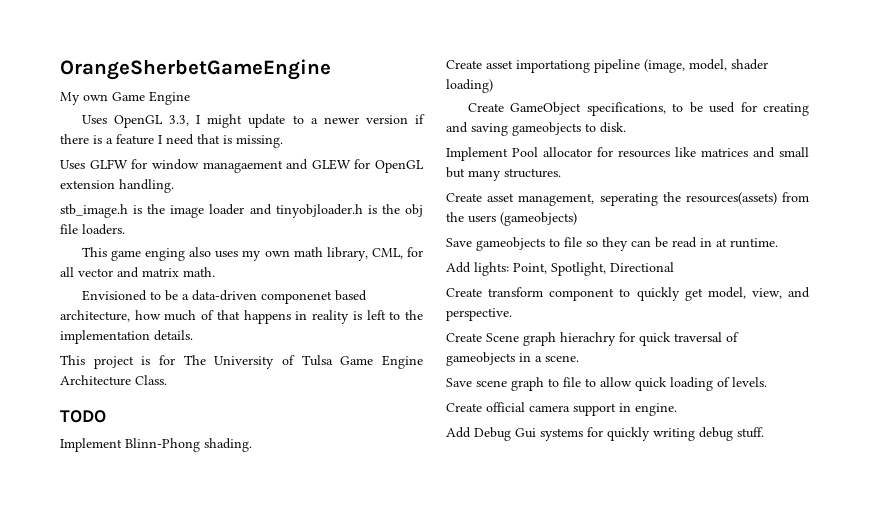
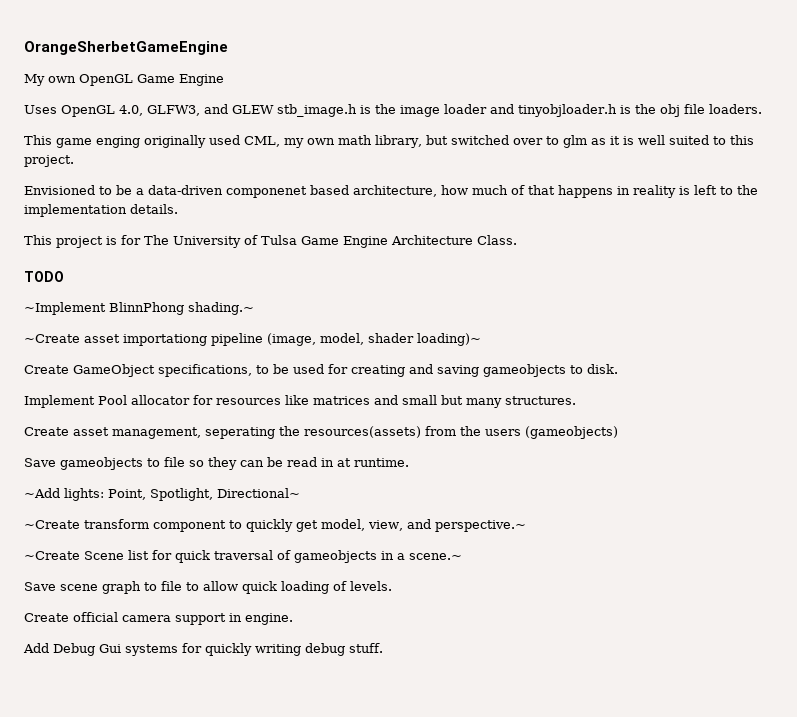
- My own Game Engine
+ My own OpenGL Game Engine
- Uses OpenGL 3.3, I might update to a newer version if there is a feature I need that is missing.
- Uses GLFW for window managaement and GLEW for OpenGL extension handling.
- stb_image.h is the image loader and tinyobjloader.h is the obj file loaders.
+ Uses OpenGL 4.0, GLFW3, and GLEW stb_image.h is the image loader and tinyobjloader.h is the obj file loaders.
- This game enging also uses my own math library, CML, for all vector and matrix math.
+ This game enging originally used CML, my own math library, but switched over to glm as it is well suited to this project.
- Implement Blinn-Phong shading.
- Create asset importationg pipeline (image, model, shader loading)
+ ~Implement BlinnPhong shading.~
+ ~Create asset importationg pipeline (image, model, shader loading)~
- Add lights: Point, Spotlight, Directional
- Create transform component to quickly get model, view, and perspective.
- Create Scene graph hierachry for quick traversal of gameobjects in a scene.
+ ~Add lights: Point, Spotlight, Directional~
+ ~Create transform component to quickly get model, view, and perspective.~
+ ~Create Scene list for quick traversal of gameobjects in a scene.~

